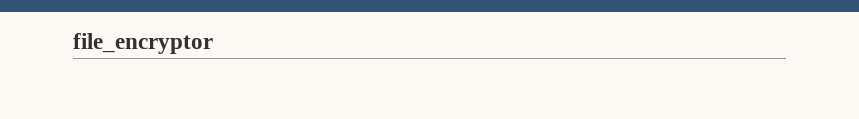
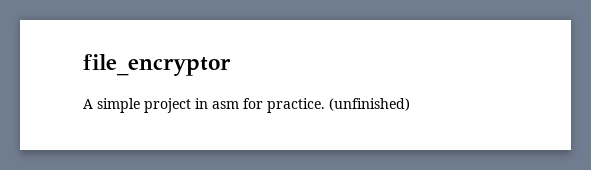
+ A simple project in asm for practice. (unfinished)

